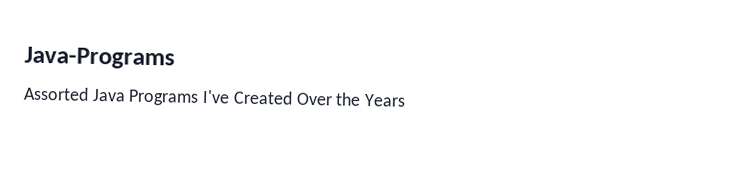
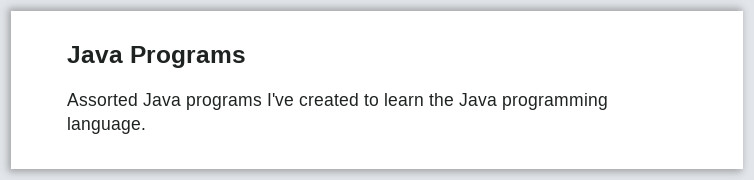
- Java-Programs
+ Java Programs
- Assorted Java Programs I've Created Over the Years
+ Assorted Java programs I've created to learn the Java programming language.

